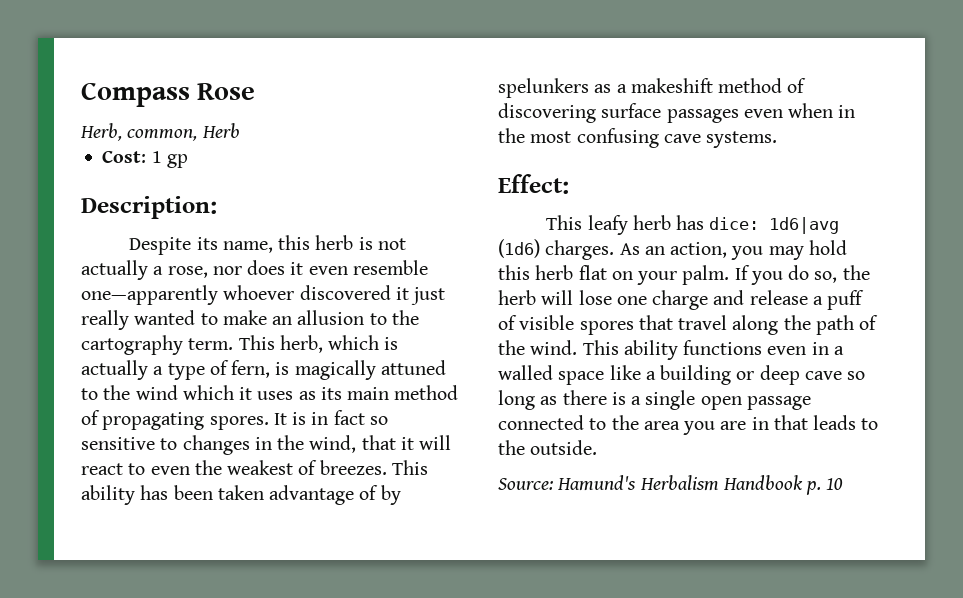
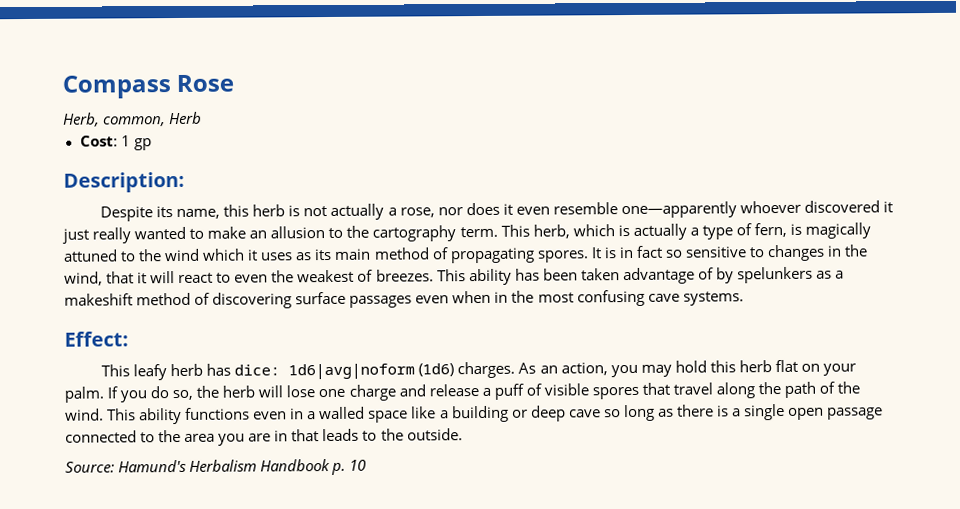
- This leafy herb has dice: 1d6|avg (1d6) charges.
+ This leafy herb has dice: 1d6|avg|noform (1d6) charges.

